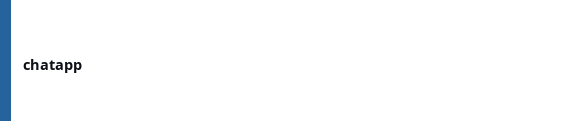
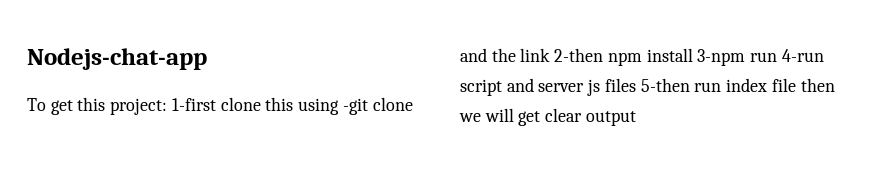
- chatapp
+ Nodejs-chat-app
+ To get this project: 1-first clone this using -git clone and the link 2-then npm install 3-npm run 4-run script and server js files 5-then run index file then we will get clear output

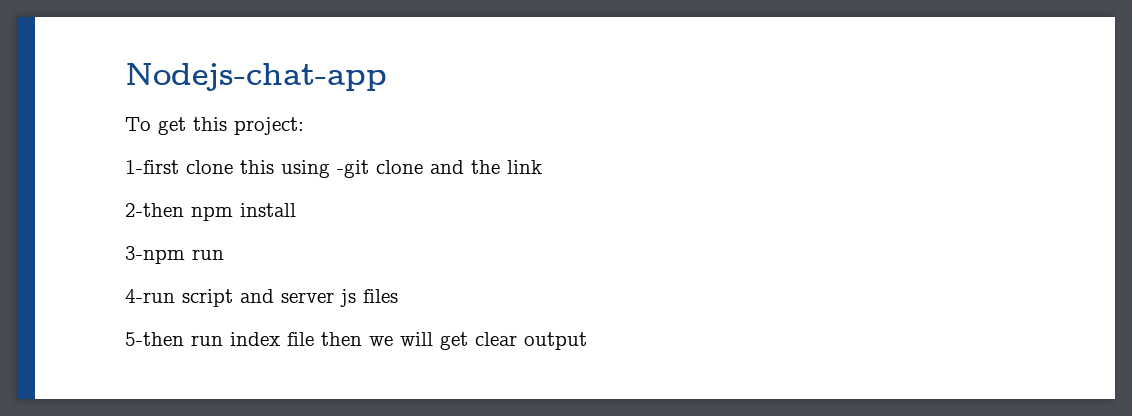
- To get this project: 1-first clone this using -git clone and the link 2-then npm install 3-npm run 4-run script and server js files 5-then run index file then we will get clear output
+ To get this project:
+ 1-first clone this using -git clone and the link
+ 2-then npm install
+ 3-npm run
+ 4-run script and server js files
+ 5-then run index file then we will get clear output

